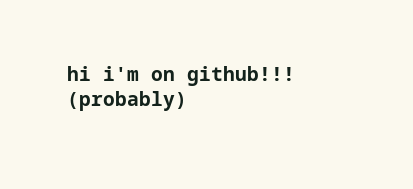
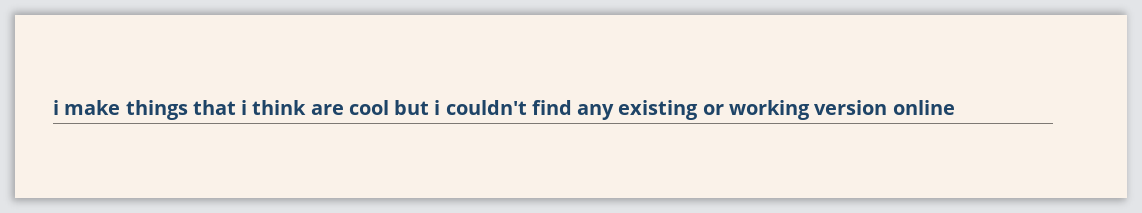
- hi i'm on github!!! (probably)
+ i make things that i think are cool but i couldn't find any existing or working version online

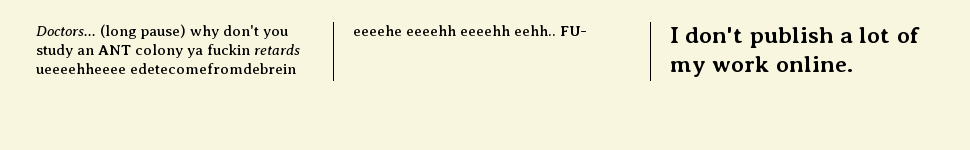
- i make things that i think are cool but i couldn't find any existing or working version online
+ Doctors... (long pause) why don't you study an ANT colony ya fuckin retards ueeeehheeee edetecomefromdebrein eeeehe eeeehh eeeehh eehh.. FU-
+ I don't publish a lot of my work online.

